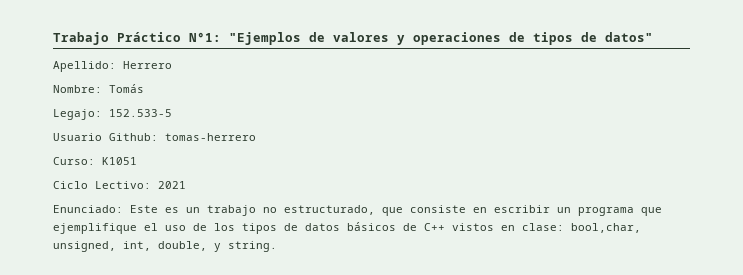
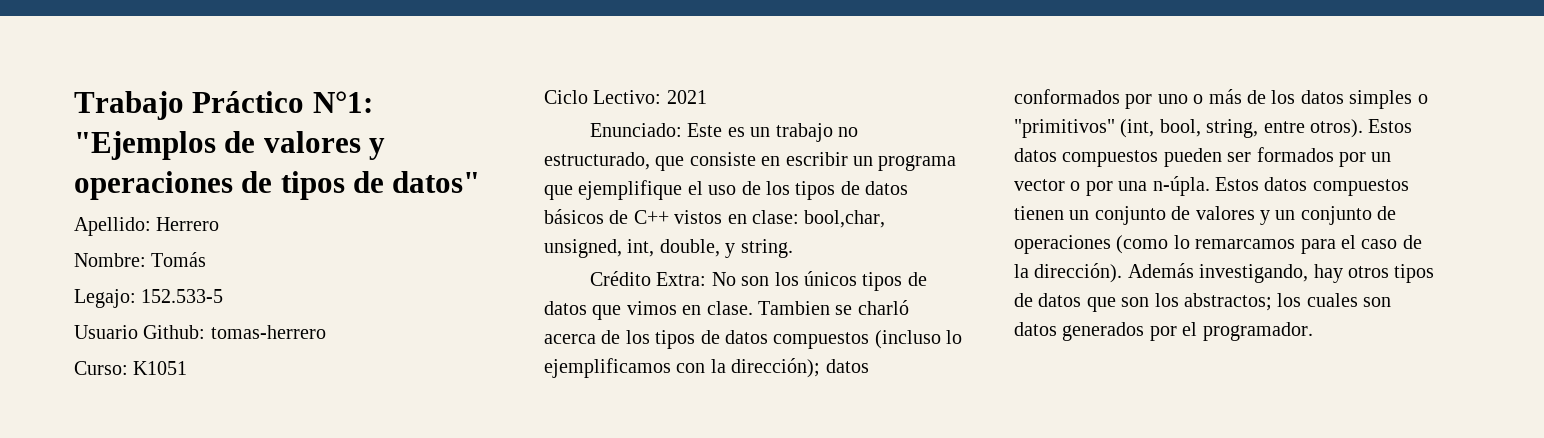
+ Crédito Extra: No son los únicos tipos de datos que vimos en clase. Tambien se charló acerca de los tipos de datos compuestos (incluso lo ejemplificamos con la dirección); datos conformados por uno o más de los datos simples o "primitivos" (int, bool, string, entre otros). Estos datos compuestos pueden ser formados por un vector o por una n-úpla. Estos datos compuestos tienen un conjunto de valores y un conjunto de operaciones (como lo remarcamos para el caso de la dirección). Además investigando, hay otros tipos de datos que son los abstractos; los cuales son datos generados por el programador.

